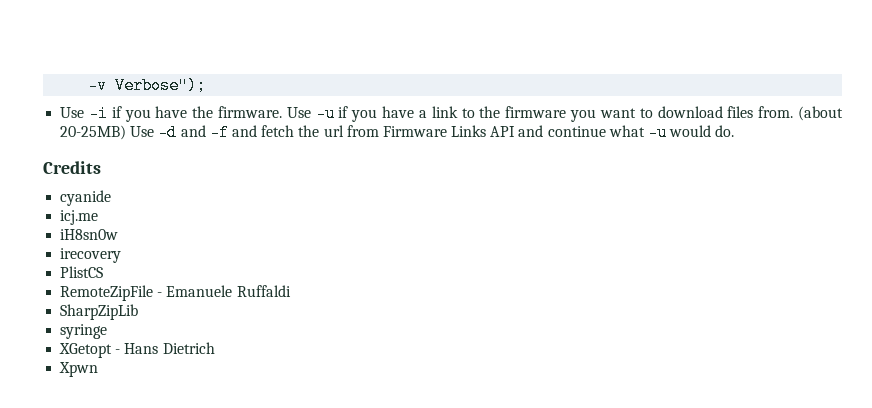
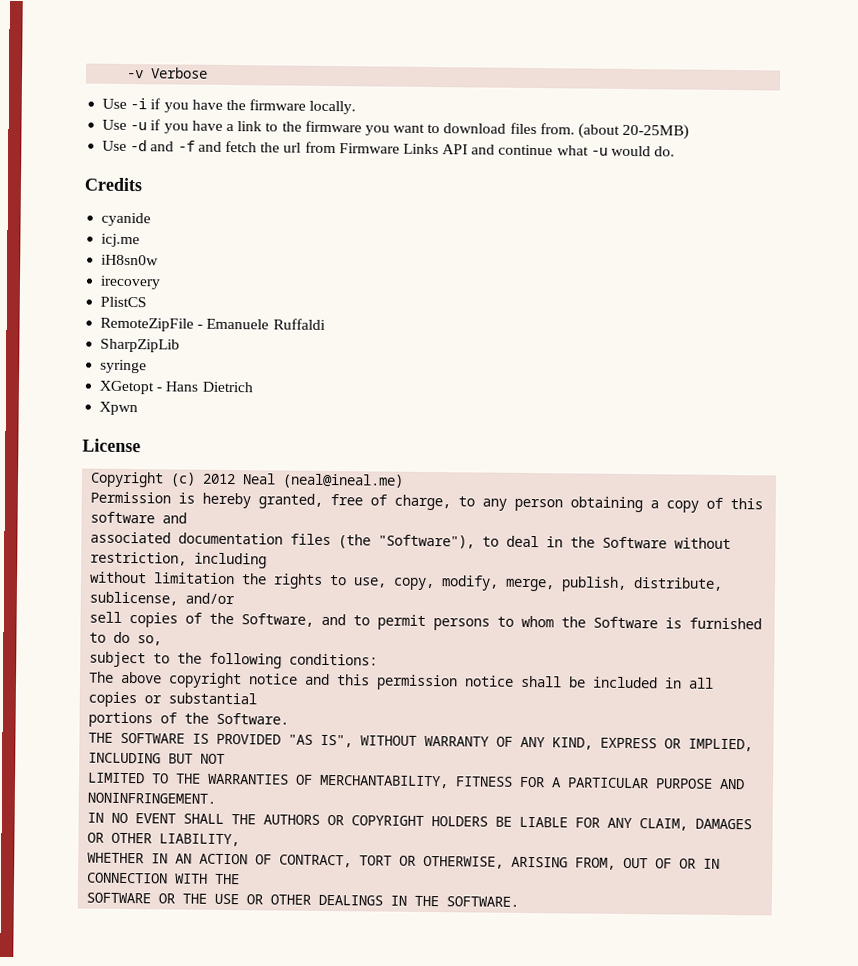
- -v Verbose");
+ -v Verbose
- Use -i if you have the firmware. Use -u if you have a link to the firmware you want to download files from.
+ Use -i if you have the firmware locally.
+ Use -u if you have a link to the firmware you want to download files from.
- (about 20-25MB) Use -d and -f and fetch the url from Firmware Links API and continue what -u would do.
+ (about 20-25MB)
+ Use -d and -f and fetch the url from Firmware Links API and continue what -u would do.
+ License
+ Copyright (c) 2012 Neal (neal@ineal.me)
+ Permission is hereby granted, free of charge, to any person obtaining a copy of this software and
+ associated documentation files (the "Software"), to deal in the Software without restriction, including
+ without limitation the rights to use, copy, modify, merge, publish, distribute, sublicense, and/or
+ sell copies of the Software, and to permit persons to whom the Software is furnished to do so,
+ subject to the following conditions:
+ The above copyright notice and this permission notice shall be included in all copies or substantial
+ portions of the Software.
+ THE SOFTWARE IS PROVIDED "AS IS", WITHOUT WARRANTY OF ANY KIND, EXPRESS OR IMPLIED, INCLUDING BUT NOT
+ LIMITED TO THE WARRANTIES OF MERCHANTABILITY, FITNESS FOR A PARTICULAR PURPOSE AND NONINFRINGEMENT.
+ IN NO EVENT SHALL THE AUTHORS OR COPYRIGHT HOLDERS BE LIABLE FOR ANY CLAIM, DAMAGES OR OTHER LIABILITY,
+ WHETHER IN AN ACTION OF CONTRACT, TORT OR OTHERWISE, ARISING FROM, OUT OF OR IN CONNECTION WITH THE
+ SOFTWARE OR THE USE OR OTHER DEALINGS IN THE SOFTWARE.

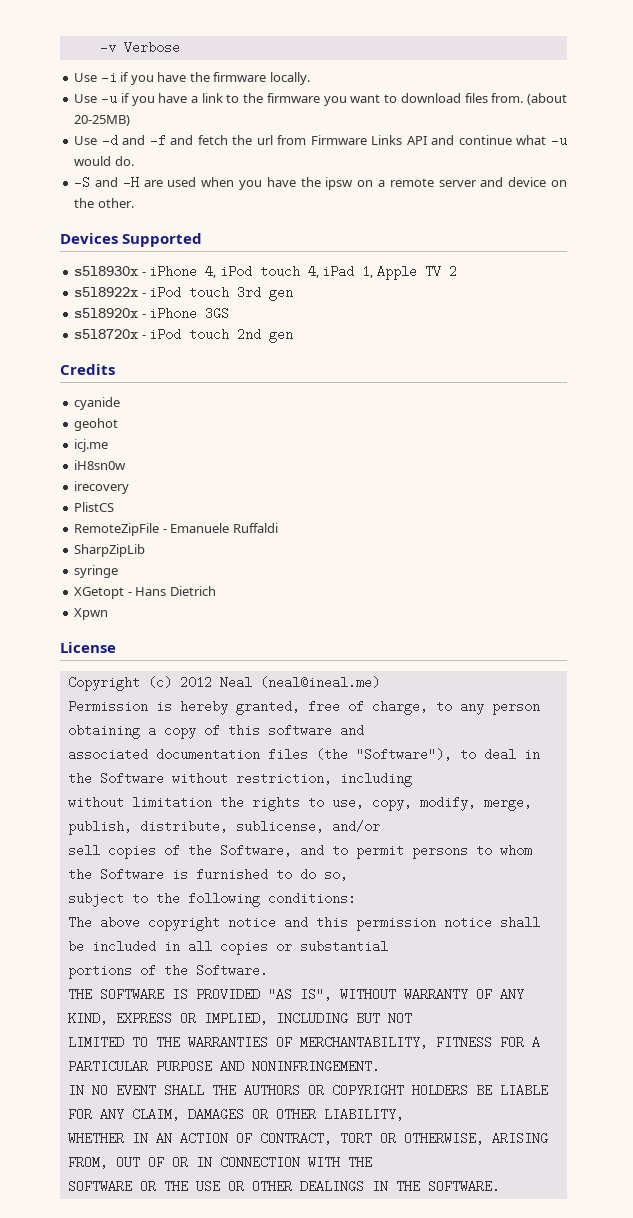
+ -S and -H are used when you have the ipsw on a remote server and device on the other.
+ Devices Supported
+ s5l8930x - iPhone 4, iPod touch 4, iPad 1, Apple TV 2
+ s5l8922x - iPod touch 3rd gen
+ s5l8920x - iPhone 3GS
+ s5l8720x - iPod touch 2nd gen
+ geohot

